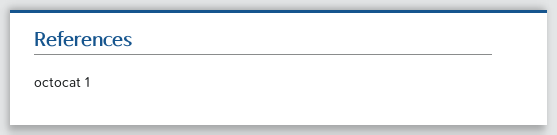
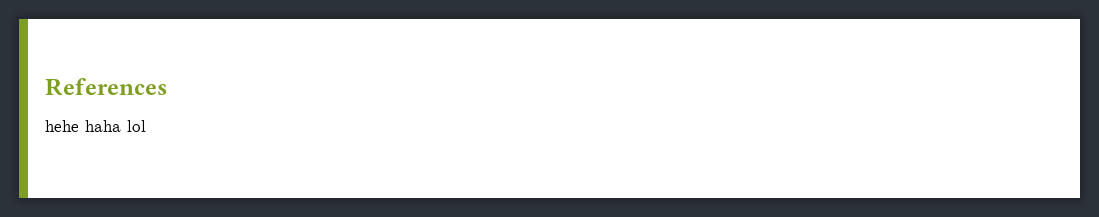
- octocat 1
+ hehe haha lol

